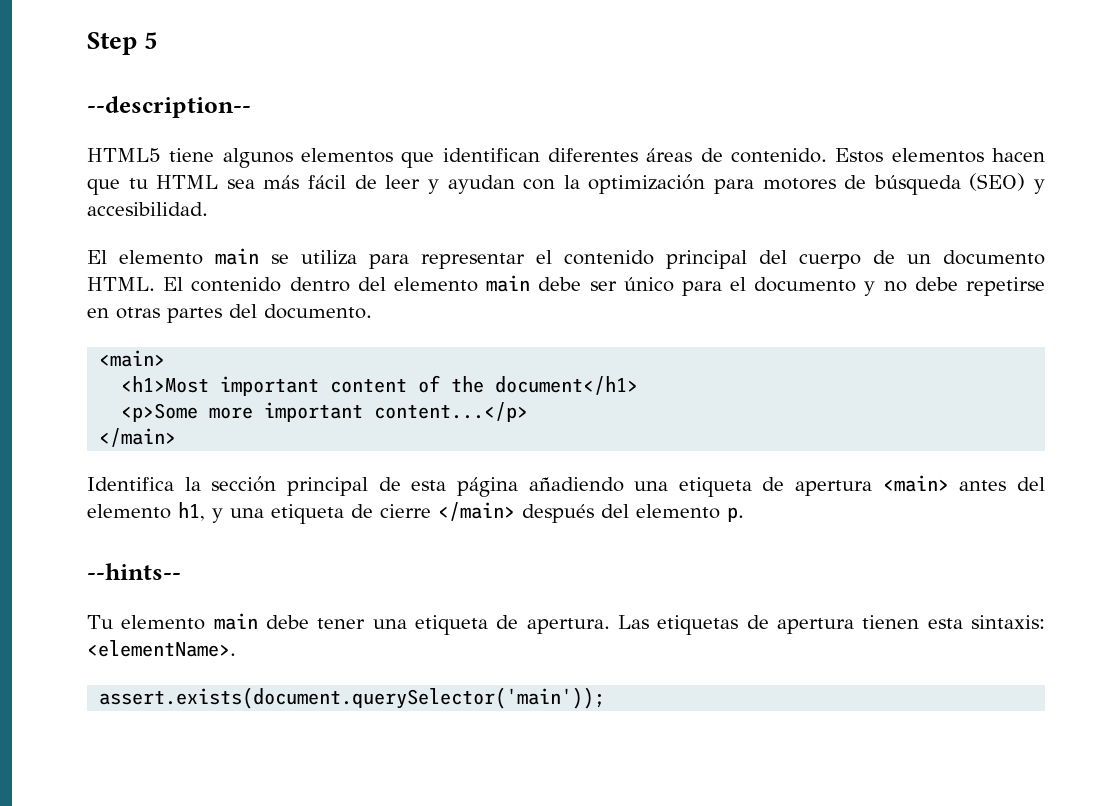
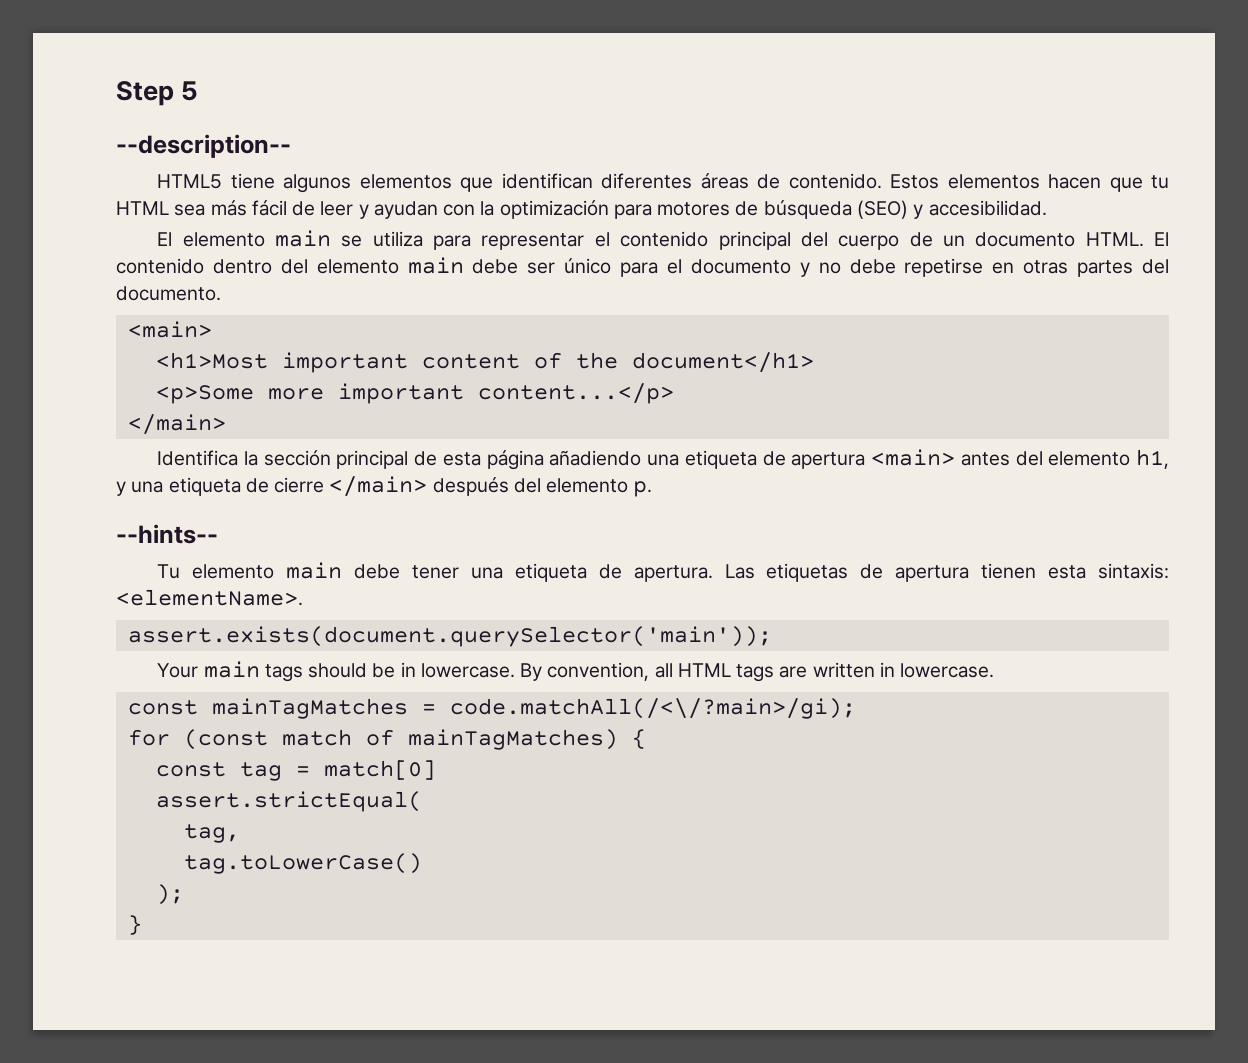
+ Your main tags should be in lowercase. By convention, all HTML tags are written in lowercase.
+ const mainTagMatches = code.matchAll(/<\/?main>/gi);
+ for (const match of mainTagMatches) {
+ const tag = match[0]
+ assert.strictEqual(
+ tag,
+ tag.toLowerCase()
+ );
+ }

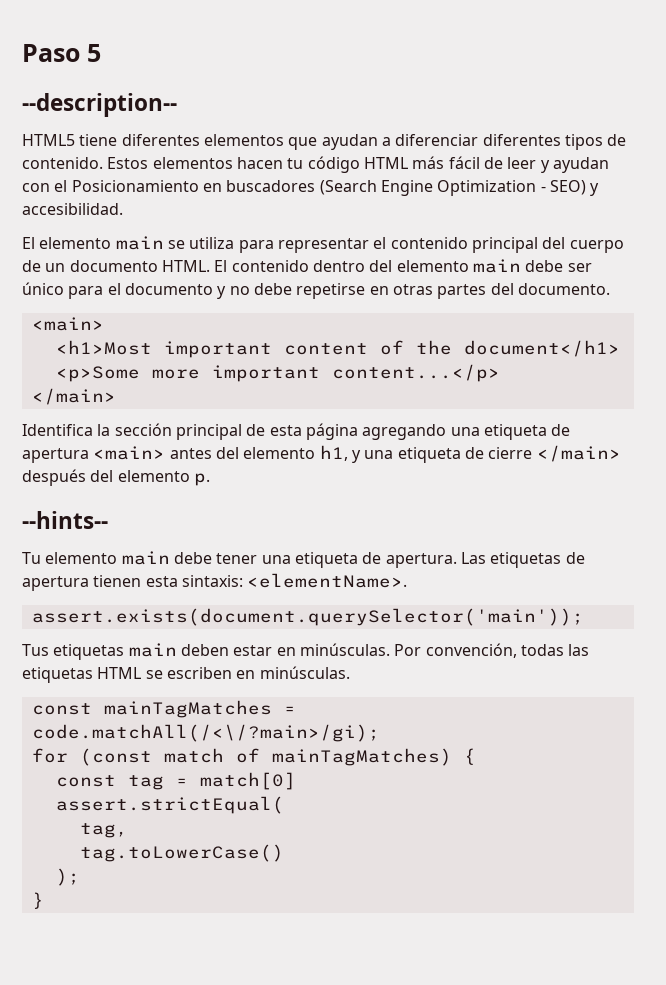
- Step 5
+ Paso 5
- HTML5 tiene algunos elementos que identifican diferentes áreas de contenido.
+ HTML5 tiene diferentes elementos que ayudan a diferenciar diferentes tipos de contenido.
- Estos elementos hacen que tu HTML sea más fácil de leer y ayudan con la optimización para motores de búsqueda (SEO) y accesibilidad.
+ Estos elementos hacen tu código HTML más fácil de leer y ayudan con el Posicionamiento en buscadores (Search Engine Optimization - SEO) y accesibilidad.
- Identifica la sección principal de esta página añadiendo una etiqueta de apertura <main> antes del elemento h1, y una etiqueta de cierre </main> después del elemento p.
+ Identifica la sección principal de esta página agregando una etiqueta de apertura <main> antes del elemento h1, y una etiqueta de cierre </main> después del elemento p.
- Your main tags should be in lowercase. By convention, all HTML tags are written in lowercase.
+ Tus etiquetas main deben estar en minúsculas. Por convención, todas las etiquetas HTML se escriben en minúsculas.

